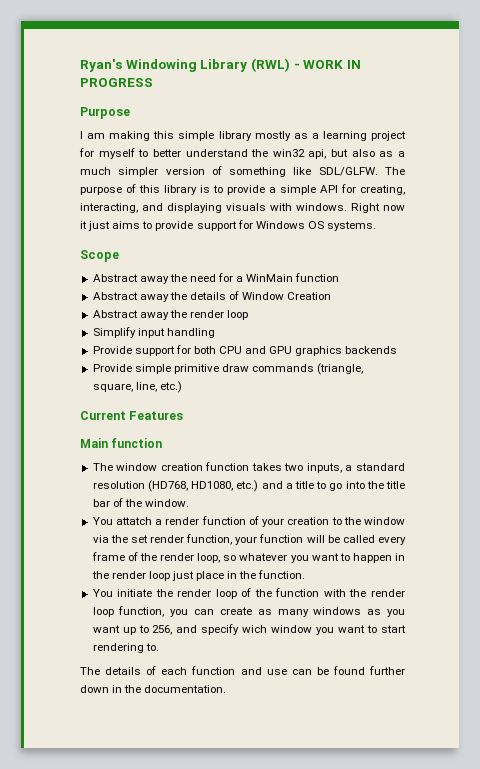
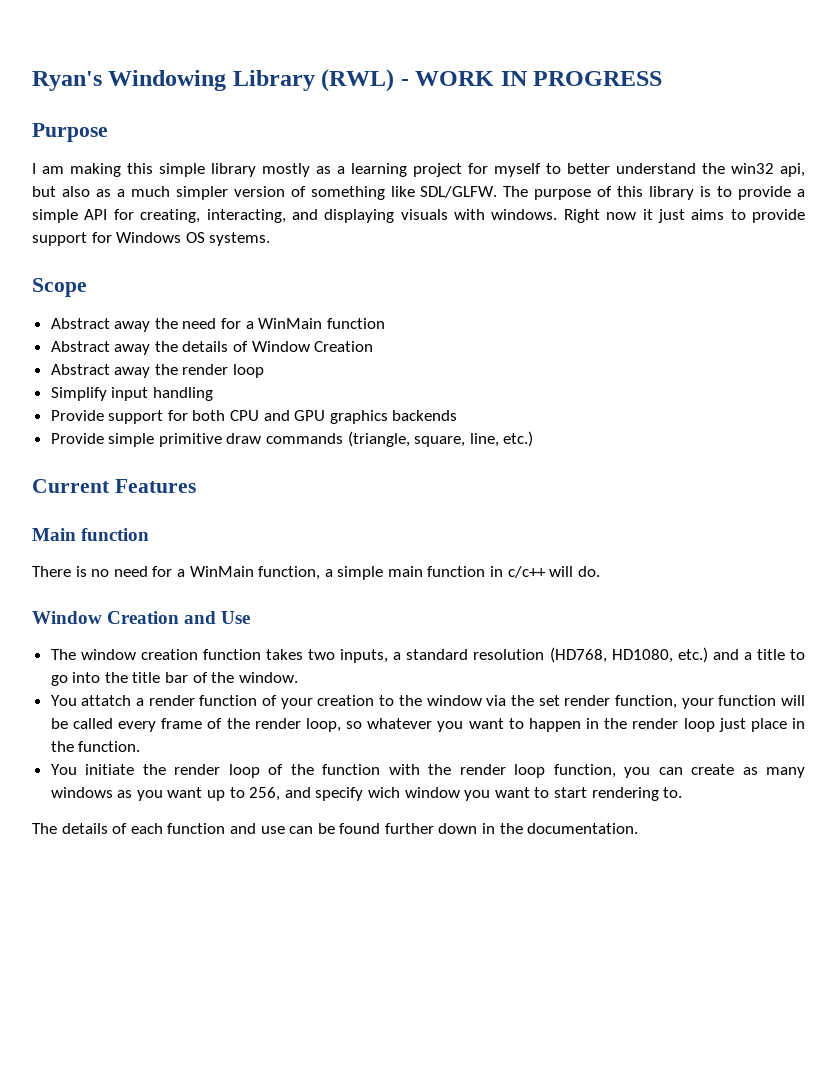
+ There is no need for a WinMain function, a simple main function in c/c++ will do.
+ Window Creation and Use

